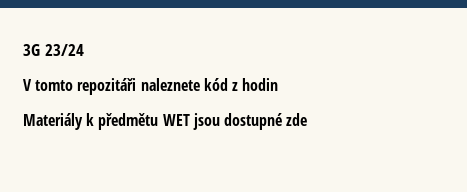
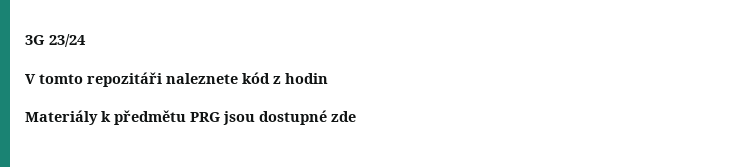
- Materiály k předmětu WET jsou dostupné zde
+ Materiály k předmětu PRG jsou dostupné zde

